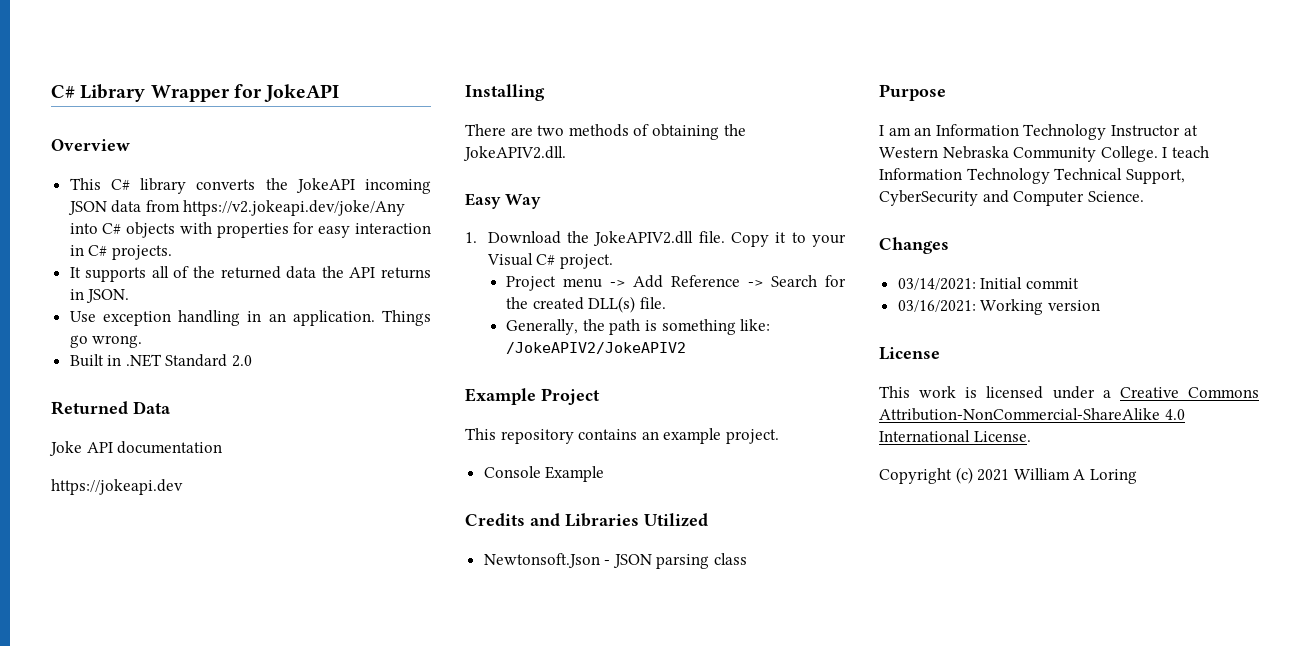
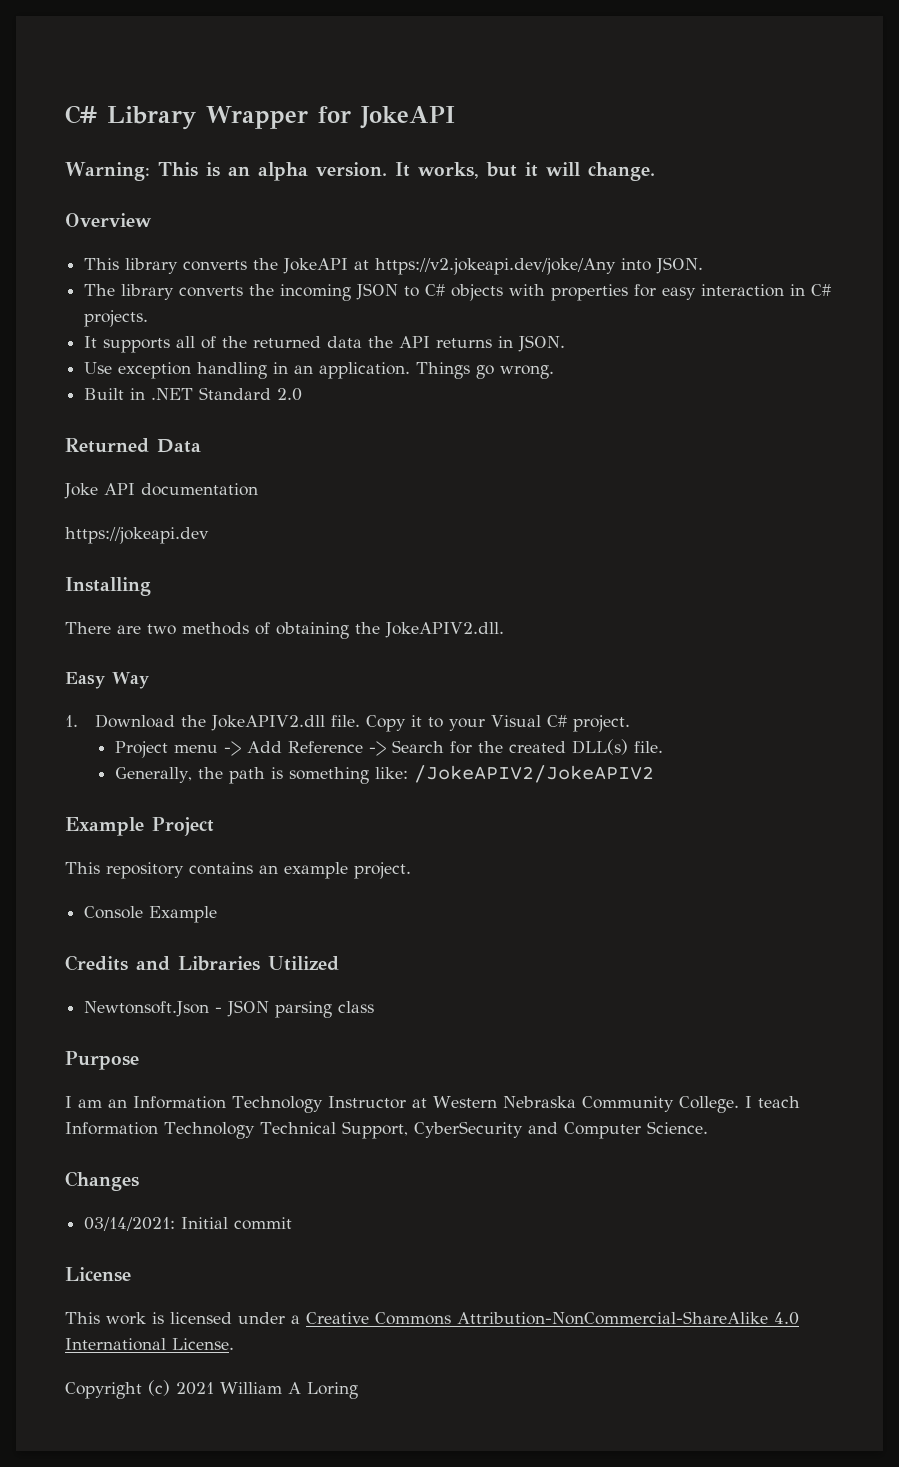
+ Warning: This is an alpha version. It works, but it will change.
- This C# library converts the JokeAPI incoming JSON data from https://v2.jokeapi.dev/joke/Any into C# objects with properties for easy interaction in C# projects.
+ This library converts the JokeAPI at https://v2.jokeapi.dev/joke/Any into JSON.
+ The library converts the incoming JSON to C# objects with properties for easy interaction in C# projects.
- 03/16/2021: Working version

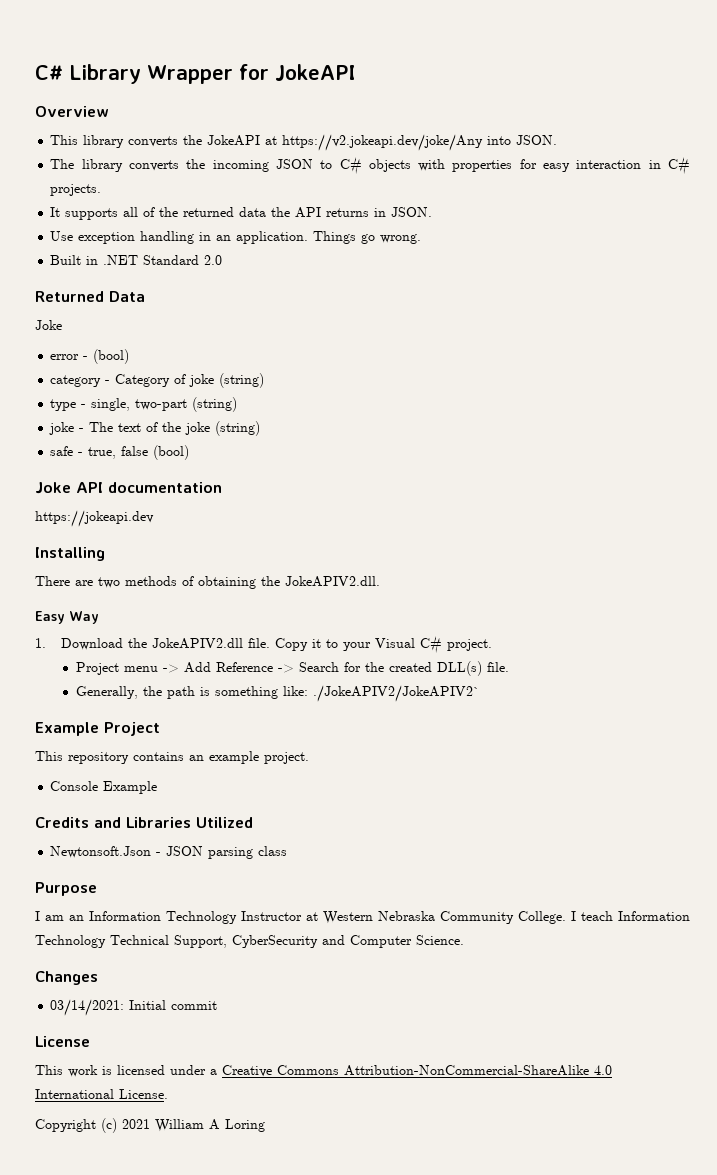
- Warning: This is an alpha version. It works, but it will change.
  Returned Data
+ Joke
+ error - (bool)
+ category - Category of joke (string)
+ type - single, two-part (string)
+ joke - The text of the joke (string)
+ safe - true, false (bool)
- Generally, the path is something like: /JokeAPIV2/JokeAPIV2
+ Generally, the path is something like: ./JokeAPIV2/JokeAPIV2`

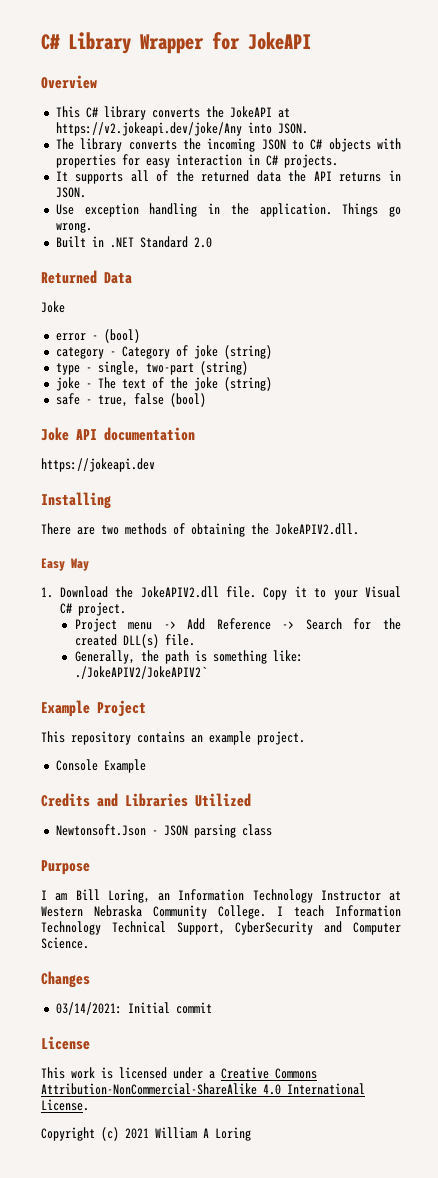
- This library converts the JokeAPI at https://v2.jokeapi.dev/joke/Any into JSON.
+ This C# library converts the JokeAPI at https://v2.jokeapi.dev/joke/Any into JSON.
- Use exception handling in an application.
+ Use exception handling in the application.
- I am an Information Technology Instructor at Western Nebraska Community College.
+ I am Bill Loring, an Information Technology Instructor at Western Nebraska Community College.

